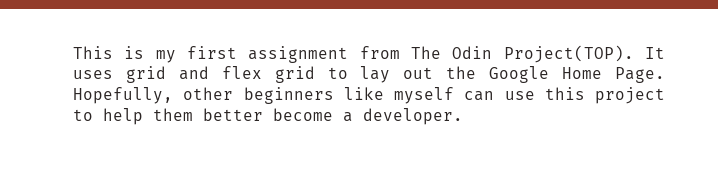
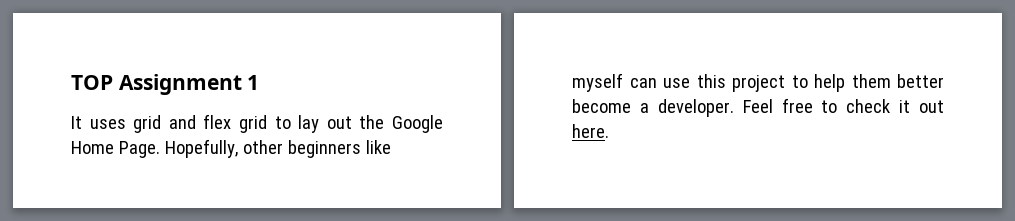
- This is my first assignment from The Odin Project(TOP). It uses grid and flex grid to lay out the Google Home Page.
+ TOP Assignment 1
+ It uses grid and flex grid to lay out the Google Home Page.
+ Feel free to check it out here.

